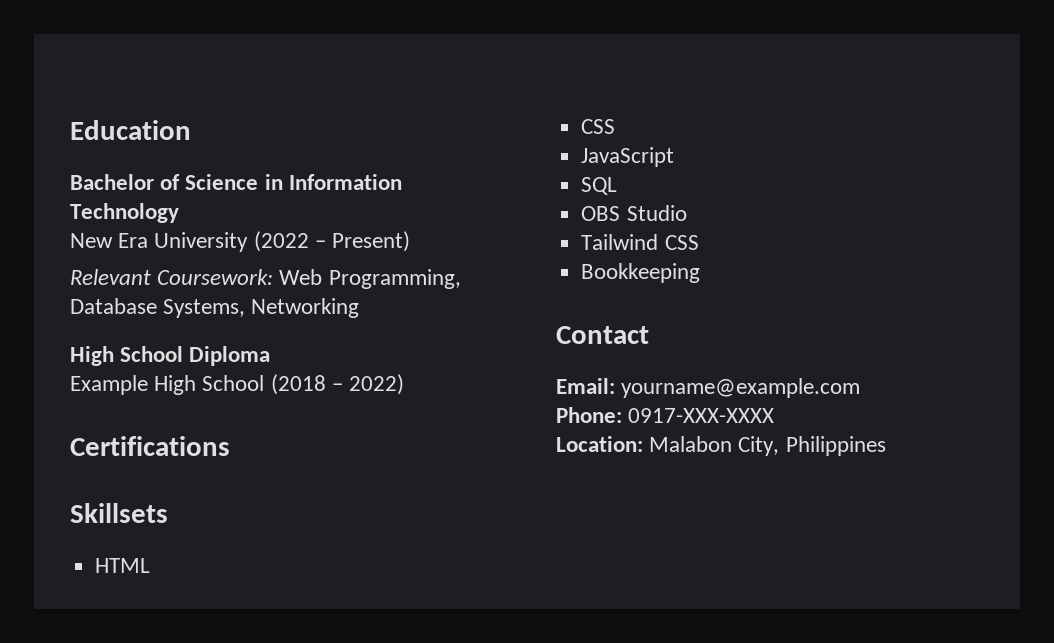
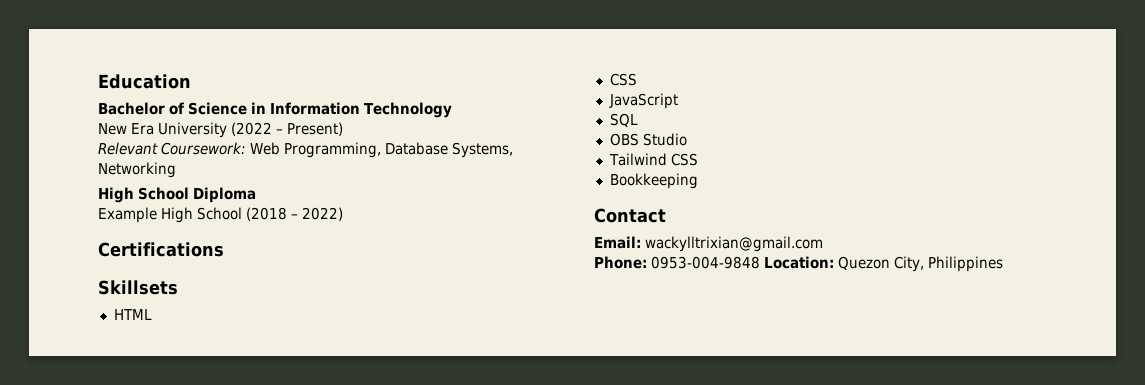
- Email: yourname@example.com
+ Email: wackylltrixian@gmail.com
- Phone: 0917-XXX-XXXX
- Location: Malabon City, Philippines
+ Phone: 0953-004-9848 Location: Quezon City, Philippines

